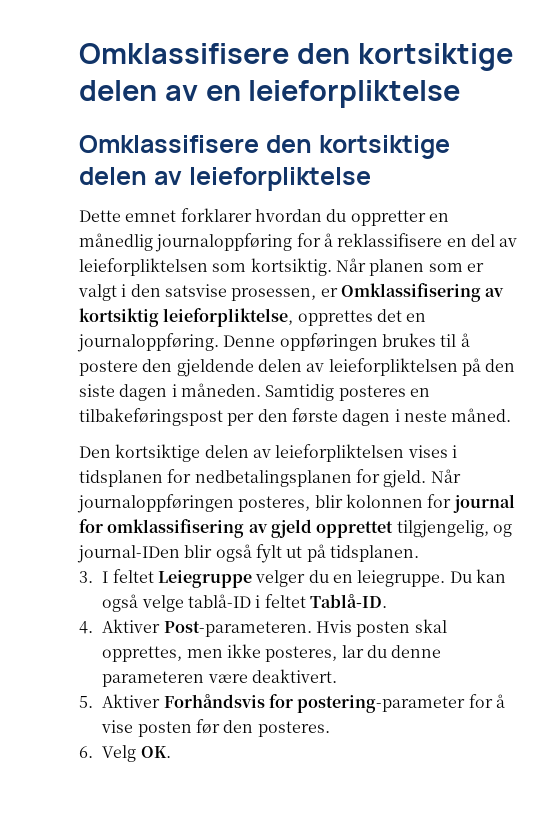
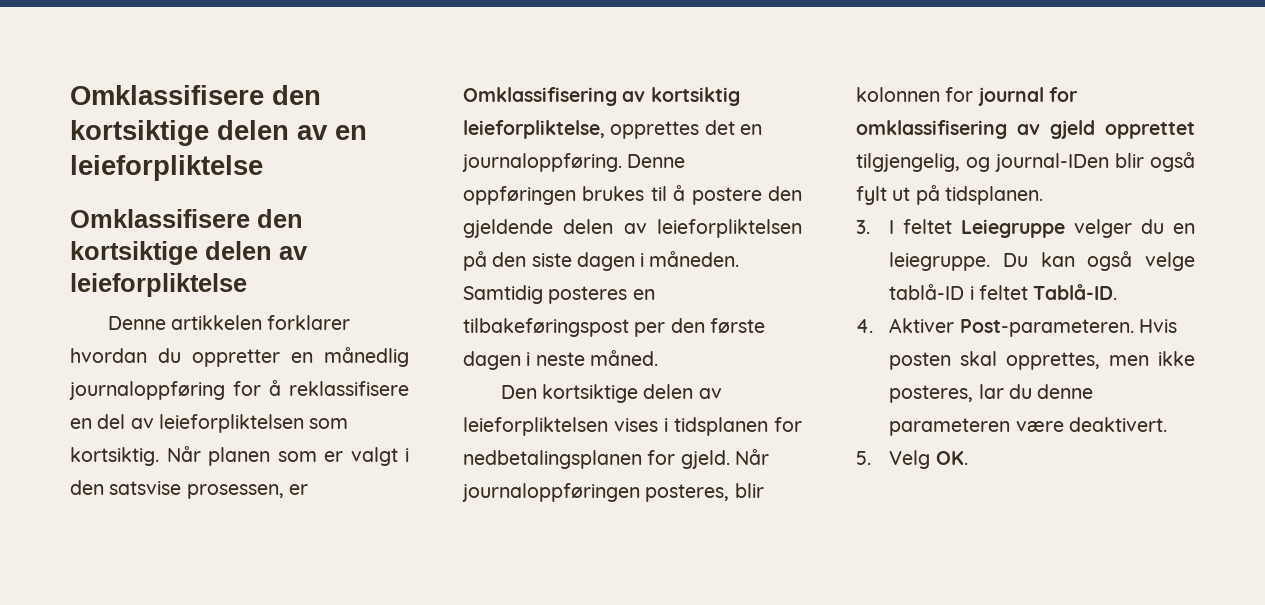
- Dette emnet forklarer hvordan du oppretter en månedlig journaloppføring for å reklassifisere en del av leieforpliktelsen som kortsiktig.
+ Denne artikkelen forklarer hvordan du oppretter en månedlig journaloppføring for å reklassifisere en del av leieforpliktelsen som kortsiktig.
- 5. Aktiver Forhåndsvis for postering-parameter for å vise posten før den posteres.
- 6. Velg OK.
+ 5. Velg OK.

